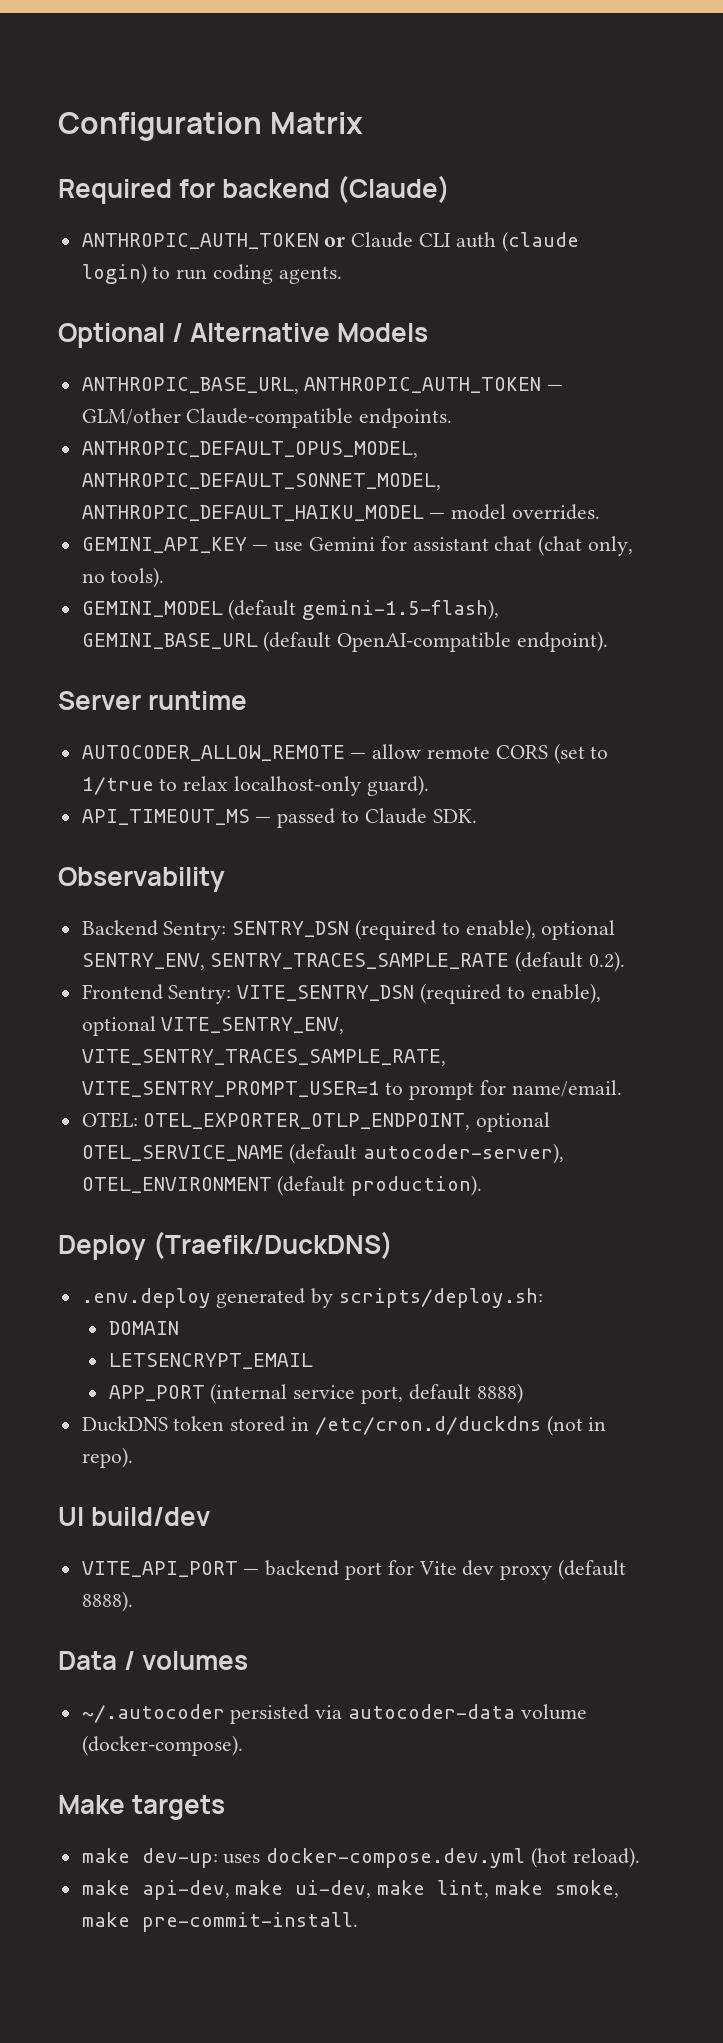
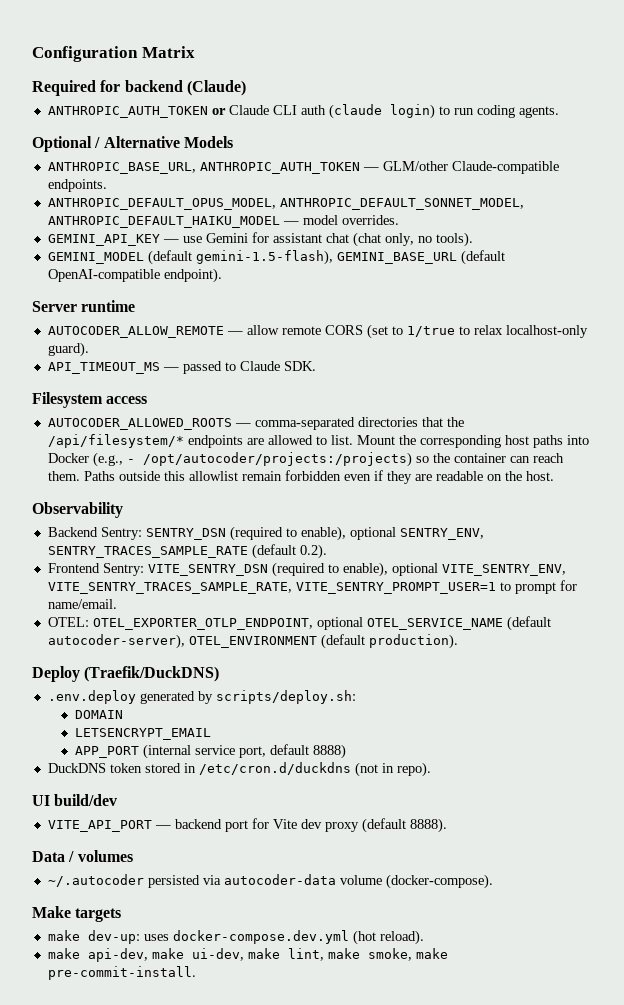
+ Filesystem access
+ AUTOCODER_ALLOWED_ROOTS — comma-separated directories that the /api/filesystem/* endpoints are allowed to list. Mount the corresponding host paths into Docker (e.g., - /opt/autocoder/projects:/projects) so the container can reach them. Paths outside this allowlist remain forbidden even if they are readable on the host.

